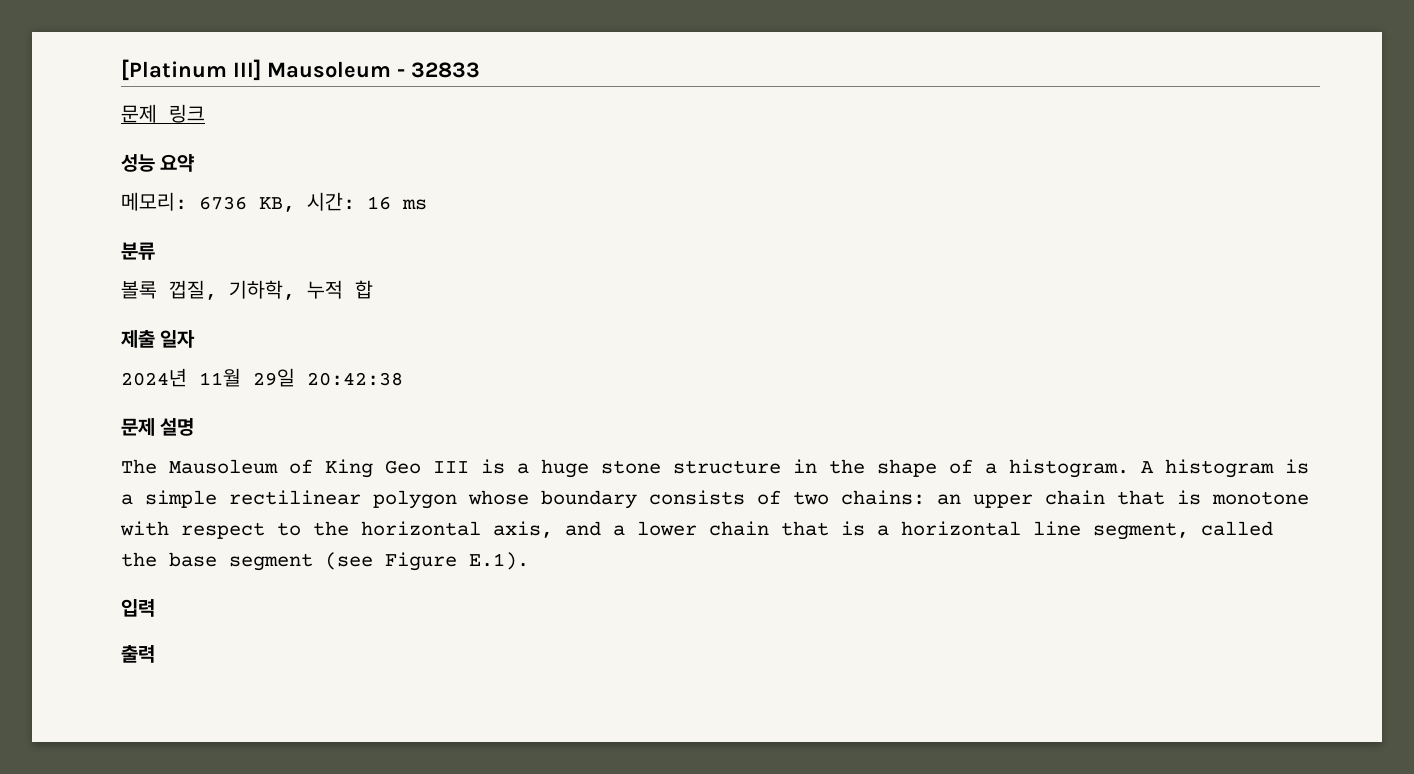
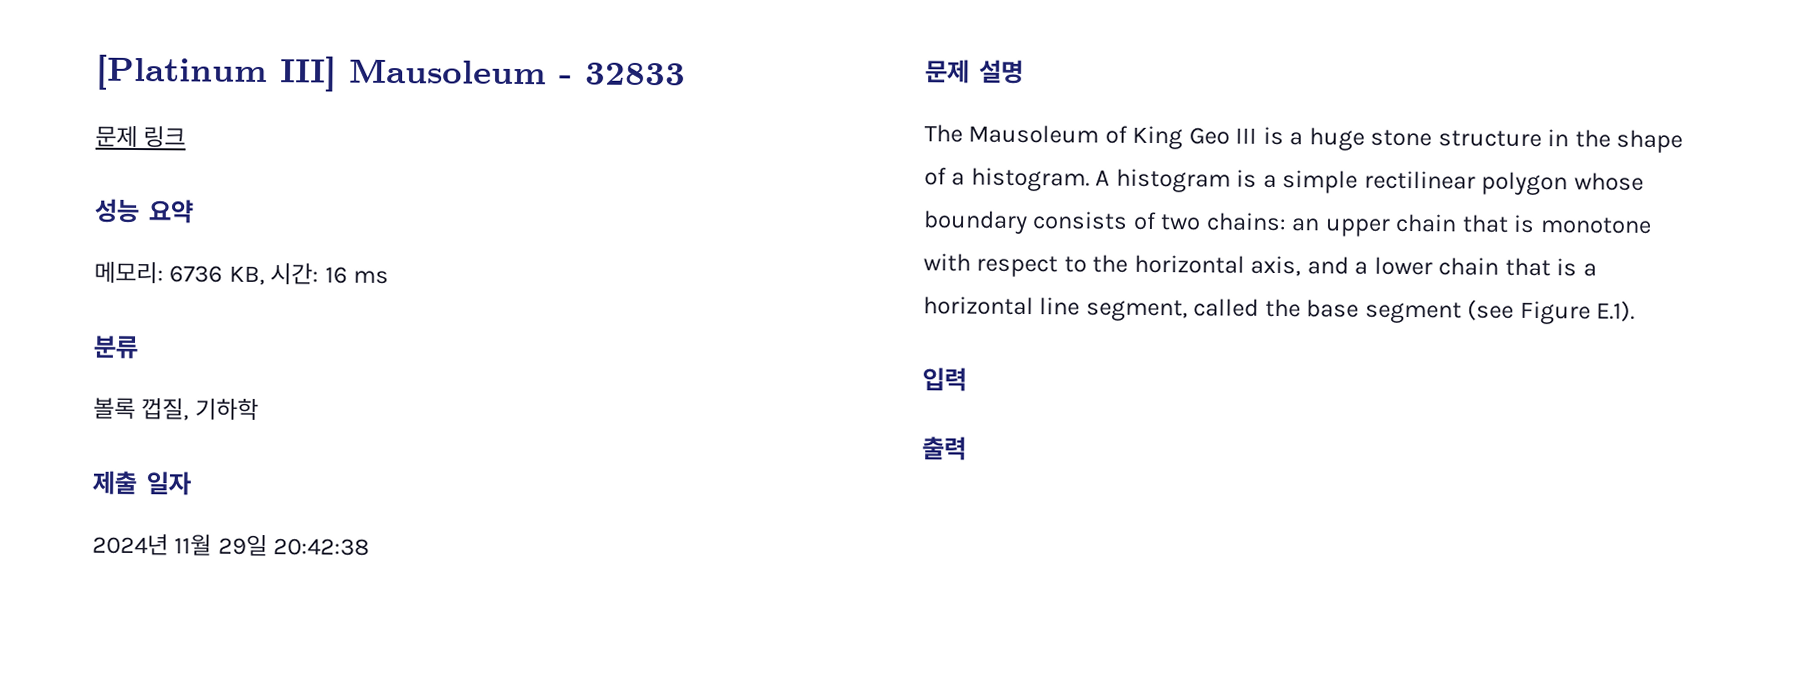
- 볼록 껍질, 기하학, 누적 합
+ 볼록 껍질, 기하학

